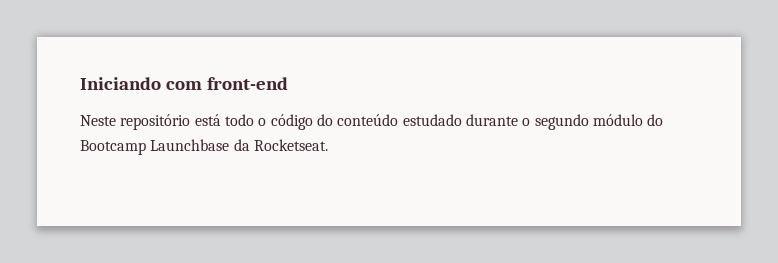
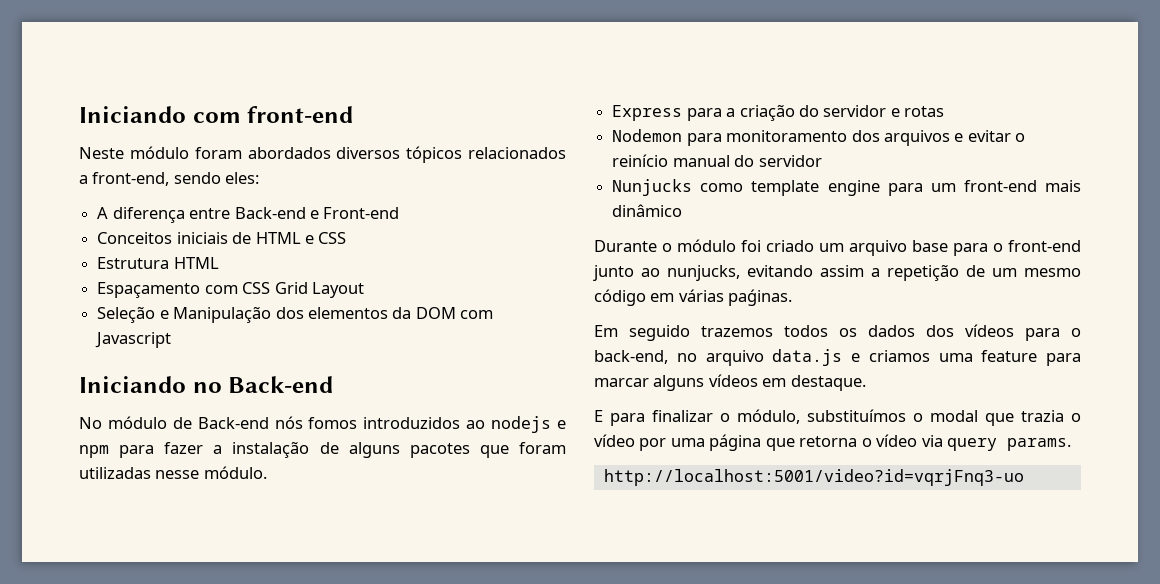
- Neste repositório está todo o código do conteúdo estudado durante o segundo módulo do Bootcamp Launchbase da Rocketseat.
+ Neste módulo foram abordados diversos tópicos relacionados a front-end, sendo eles:
+ A diferença entre Back-end e Front-end
+ Conceitos iniciais de HTML e CSS
+ Estrutura HTML
+ Espaçamento com CSS Grid Layout
+ Seleção e Manipulação dos elementos da DOM com Javascript
+ Iniciando no Back-end
+ No módulo de Back-end nós fomos introduzidos ao nodejs e npm para fazer a instalação de alguns pacotes que foram utilizadas nesse módulo.
+ Express para a criação do servidor e rotas
+ Nodemon para monitoramento dos arquivos e evitar o reinício manual do servidor
+ Nunjucks como template engine para um front-end mais dinâmico
+ Durante o módulo foi criado um arquivo base para o front-end junto ao nunjucks, evitando assim a repetição de um mesmo código em várias paǵinas.
+ Em seguido trazemos todos os dados dos vídeos para o back-end, no arquivo data.js e criamos uma feature para marcar alguns vídeos em destaque.
+ E para finalizar o módulo, substituímos o modal que trazia o vídeo por uma página que retorna o vídeo via query params.
+ http://localhost:5001/video?id=vqrjFnq3-uo

